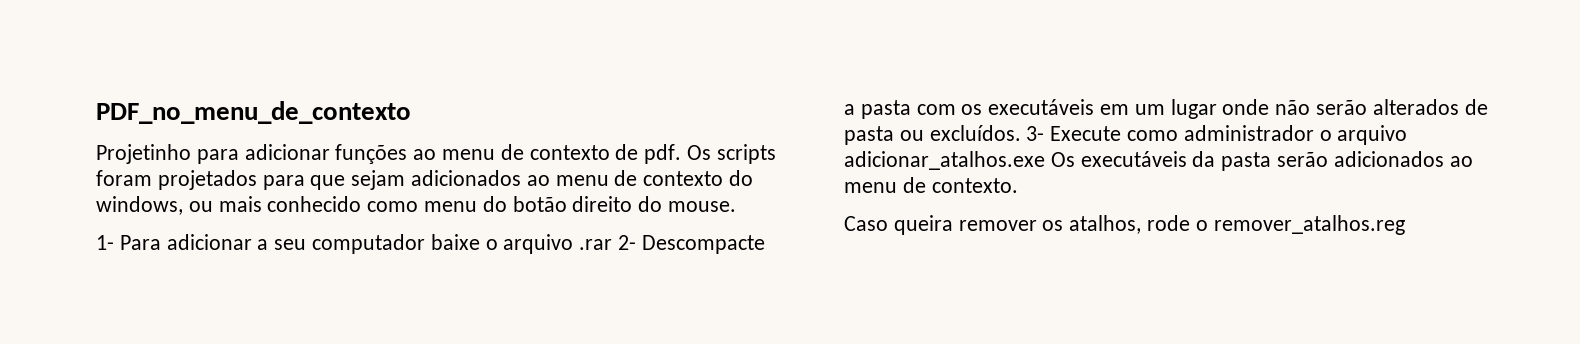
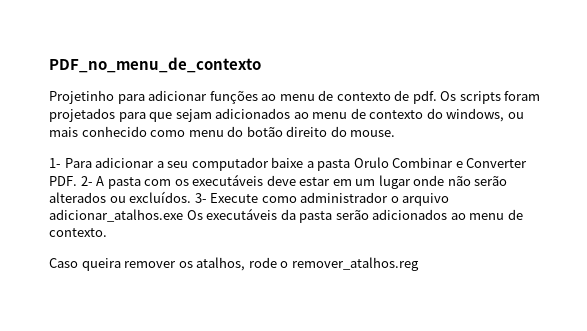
- 1- Para adicionar a seu computador baixe o arquivo .rar 2- Descompacte a pasta com os executáveis em um lugar onde não serão alterados de pasta ou excluídos.
+ 1- Para adicionar a seu computador baixe a pasta Orulo Combinar e Converter PDF. 2- A pasta com os executáveis deve estar em um lugar onde não serão alterados ou excluídos.

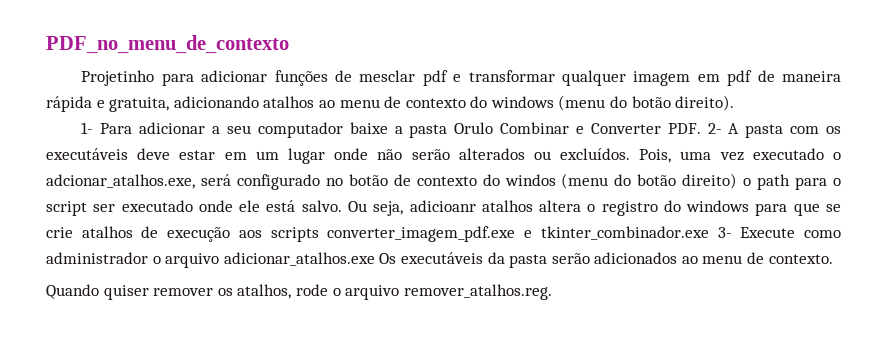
- Projetinho para adicionar funções ao menu de contexto de pdf. Os scripts foram projetados para que sejam adicionados ao menu de contexto do windows, ou mais conhecido como menu do botão direito do mouse.
+ Projetinho para adicionar funções de mesclar pdf e transformar qualquer imagem em pdf de maneira rápida e gratuita, adicionando atalhos ao menu de contexto do windows (menu do botão direito).
- 3- Execute como administrador o arquivo adicionar_atalhos.exe Os executáveis da pasta serão adicionados ao menu de contexto.
+ Pois, uma vez executado o adcionar_atalhos.exe, será configurado no botão de contexto do windos (menu do botão direito) o path para o script ser executado onde ele está salvo. Ou seja, adicioanr atalhos altera o registro do windows para que se crie atalhos de execução aos scripts converter_imagem_pdf.exe e tkinter_combinador.exe 3- Execute como administrador o arquivo adicionar_atalhos.exe Os executáveis da pasta serão adicionados ao menu de contexto.
- Caso queira remover os atalhos, rode o remover_atalhos.reg
+ Quando quiser remover os atalhos, rode o arquivo remover_atalhos.reg.

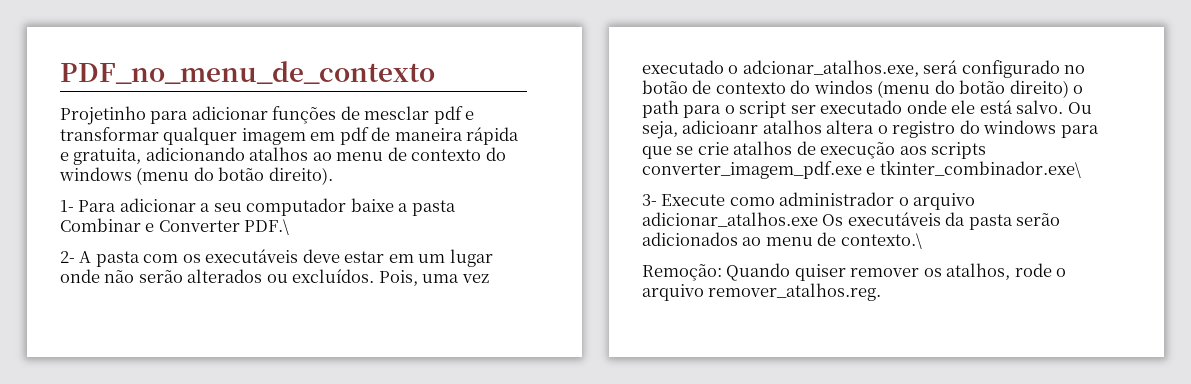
- 1- Para adicionar a seu computador baixe a pasta Orulo Combinar e Converter PDF. 2- A pasta com os executáveis deve estar em um lugar onde não serão alterados ou excluídos.
+ 1- Para adicionar a seu computador baixe a pasta Combinar e Converter PDF.\
+ 2- A pasta com os executáveis deve estar em um lugar onde não serão alterados ou excluídos.
- Ou seja, adicioanr atalhos altera o registro do windows para que se crie atalhos de execução aos scripts converter_imagem_pdf.exe e tkinter_combinador.exe 3- Execute como administrador o arquivo adicionar_atalhos.exe Os executáveis da pasta serão adicionados ao menu de contexto.
- Quando quiser remover os atalhos, rode o arquivo remover_atalhos.reg.
+ Ou seja, adicioanr atalhos altera o registro do windows para que se crie atalhos de execução aos scripts converter_imagem_pdf.exe e tkinter_combinador.exe\
+ 3- Execute como administrador o arquivo adicionar_atalhos.exe Os executáveis da pasta serão adicionados ao menu de contexto.\
+ Remoção: Quando quiser remover os atalhos, rode o arquivo remover_atalhos.reg.

